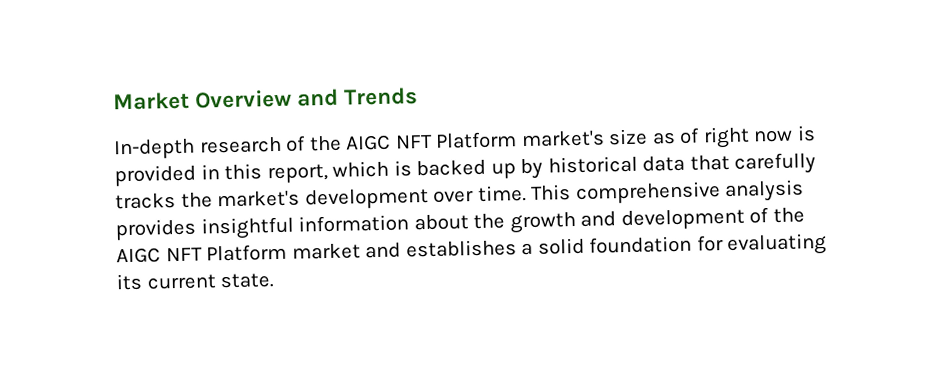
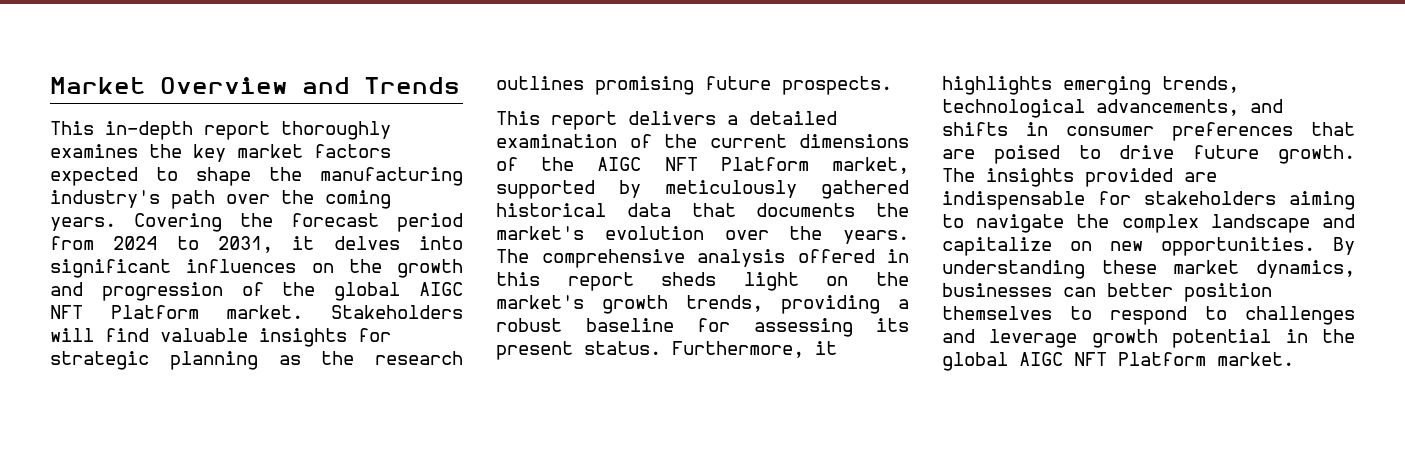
- In-depth research of the AIGC NFT Platform market's size as of right now is provided in this report, which is backed up by historical data that carefully tracks the market's development over time. This comprehensive analysis provides insightful information about the growth and development of the AIGC NFT Platform market and establishes a solid foundation for evaluating its current state.
+ This in-depth report thoroughly examines the key market factors expected to shape the manufacturing industry's path over the coming years. Covering the forecast period from 2024 to 2031, it delves into significant influences on the growth and progression of the global AIGC NFT Platform market. Stakeholders will find valuable insights for strategic planning as the research outlines promising future prospects.
+ This report delivers a detailed examination of the current dimensions of the AIGC NFT Platform market, supported by meticulously gathered historical data that documents the market's evolution over the years. The comprehensive analysis offered in this report sheds light on the market's growth trends, providing a robust baseline for assessing its present status. Furthermore, it highlights emerging trends, technological advancements, and shifts in consumer preferences that are poised to drive future growth. The insights provided are indispensable for stakeholders aiming to navigate the complex landscape and capitalize on new opportunities. By understanding these market dynamics, businesses can better position themselves to respond to challenges and leverage growth potential in the global AIGC NFT Platform market.

